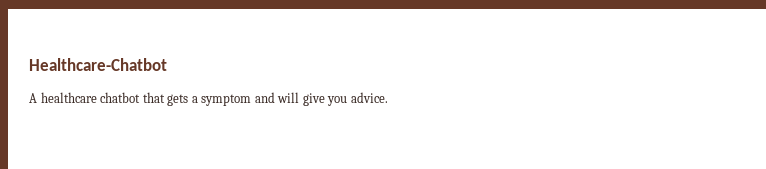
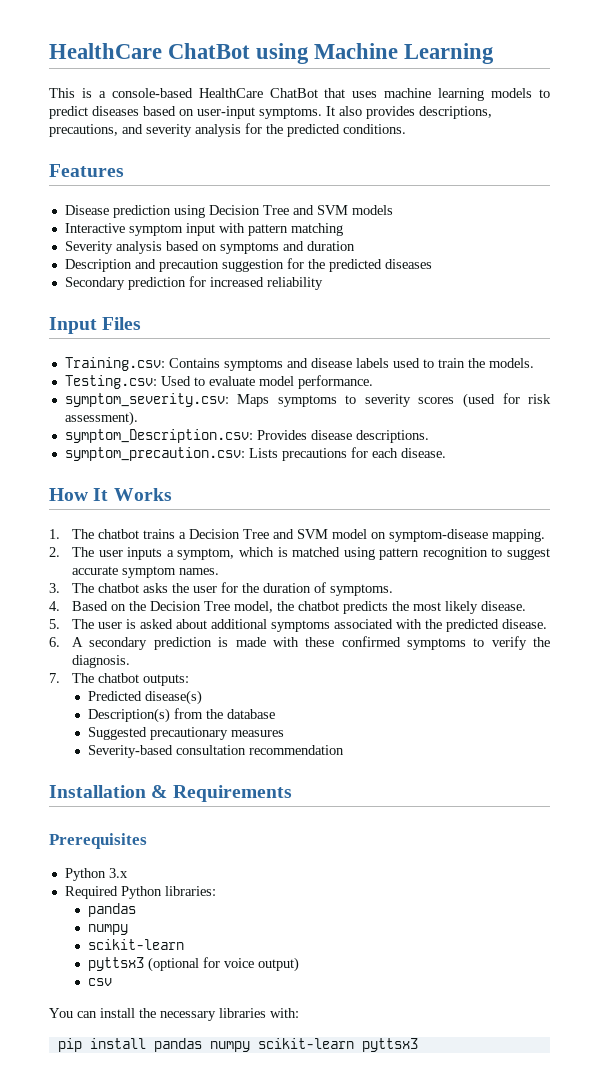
- Healthcare-Chatbot
- A healthcare chatbot that gets a symptom and will give you advice.
+ HealthCare ChatBot using Machine Learning
+ This is a console-based HealthCare ChatBot that uses machine learning models to predict diseases based on user-input symptoms. It also provides descriptions, precautions, and severity analysis for the predicted conditions.
+ Features
+ Disease prediction using Decision Tree and SVM models
+ Interactive symptom input with pattern matching
+ Severity analysis based on symptoms and duration
+ Description and precaution suggestion for the predicted diseases
+ Secondary prediction for increased reliability
+ Input Files
+ Training.csv: Contains symptoms and disease labels used to train the models.
+ Testing.csv: Used to evaluate model performance.
+ symptom_severity.csv: Maps symptoms to severity scores (used for risk assessment).
+ symptom_Description.csv: Provides disease descriptions.
+ symptom_precaution.csv: Lists precautions for each disease.
+ How It Works
+ 1. The chatbot trains a Decision Tree and SVM model on symptom-disease mapping.
+ 2. The user inputs a symptom, which is matched using pattern recognition to suggest accurate symptom names.
+ 3. The chatbot asks the user for the duration of symptoms.
+ 4. Based on the Decision Tree model, the chatbot predicts the most likely disease.
+ 5. The user is asked about additional symptoms associated with the predicted disease.
+ 6. A secondary prediction is made with these confirmed symptoms to verify the diagnosis.
+ 7. The chatbot outputs:
+ Predicted disease(s)
+ Description(s) from the database
+ Suggested precautionary measures
+ Severity-based consultation recommendation
+ Installation & Requirements
+ Prerequisites
+ Python 3.x
+ Required Python libraries:
+ pandas
+ numpy
+ scikit-learn
+ pyttsx3 (optional for voice output)
+ csv
+ You can install the necessary libraries with:
+ pip install pandas numpy scikit-learn pyttsx3

